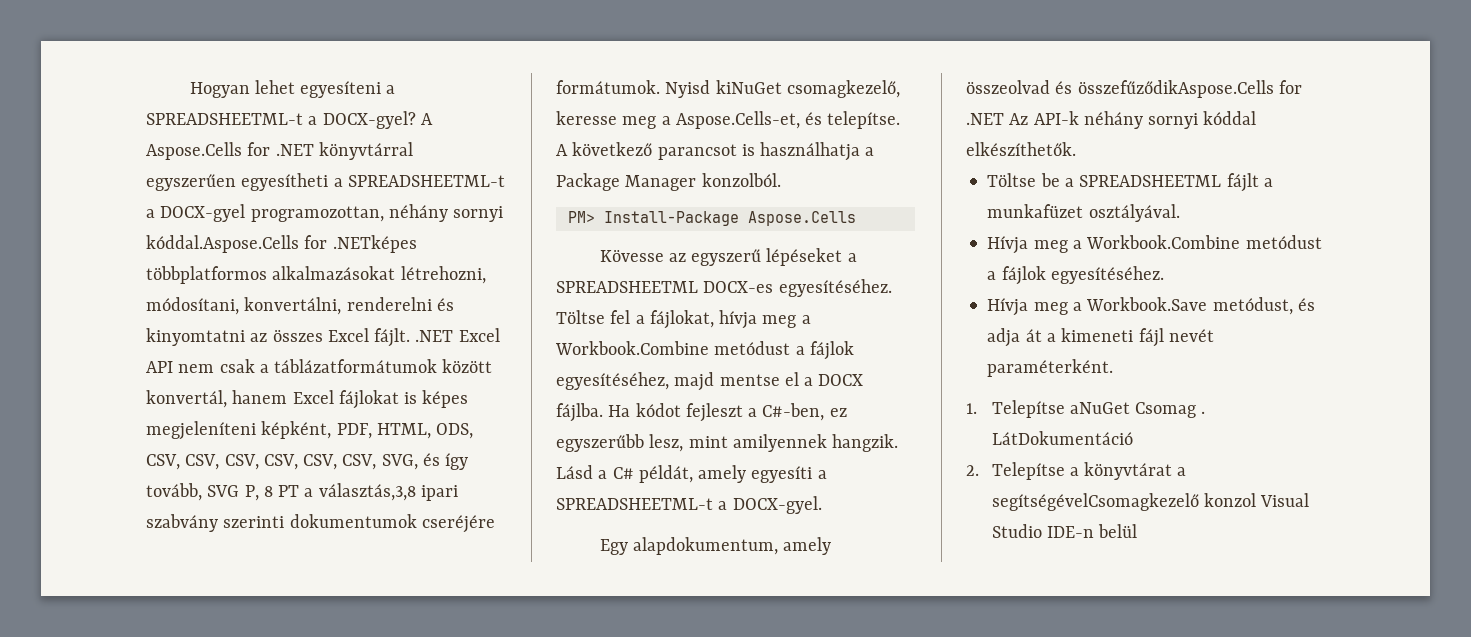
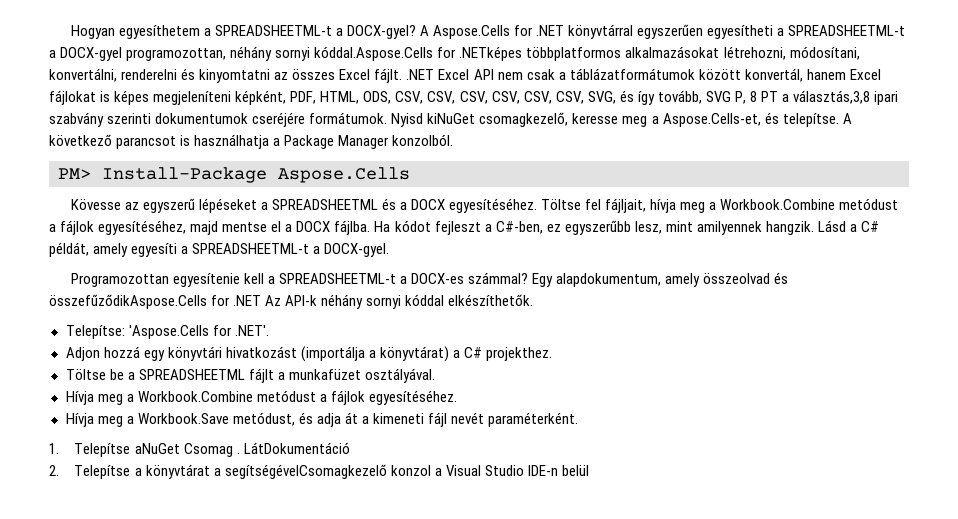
- Hogyan lehet egyesíteni a SPREADSHEETML-t a DOCX-gyel?
+ Hogyan egyesíthetem a SPREADSHEETML-t a DOCX-gyel?
- Kövesse az egyszerű lépéseket a SPREADSHEETML DOCX-es egyesítéséhez.
+ Kövesse az egyszerű lépéseket a SPREADSHEETML és a DOCX egyesítéséhez.
- Töltse fel a fájlokat, hívja meg a Workbook.Combine metódust a fájlok egyesítéséhez, majd mentse el a DOCX fájlba.
+ Töltse fel fájljait, hívja meg a Workbook.Combine metódust a fájlok egyesítéséhez, majd mentse el a DOCX fájlba.
+ Programozottan egyesítenie kell a SPREADSHEETML-t a DOCX-es számmal?
+ Telepítse: 'Aspose.Cells for .NET'.
+ Adjon hozzá egy könyvtári hivatkozást (importálja a könyvtárat) a C# projekthez.
- 2. Telepítse a könyvtárat a segítségévelCsomagkezelő konzol Visual Studio IDE-n belül
+ 2. Telepítse a könyvtárat a segítségévelCsomagkezelő konzol a Visual Studio IDE-n belül

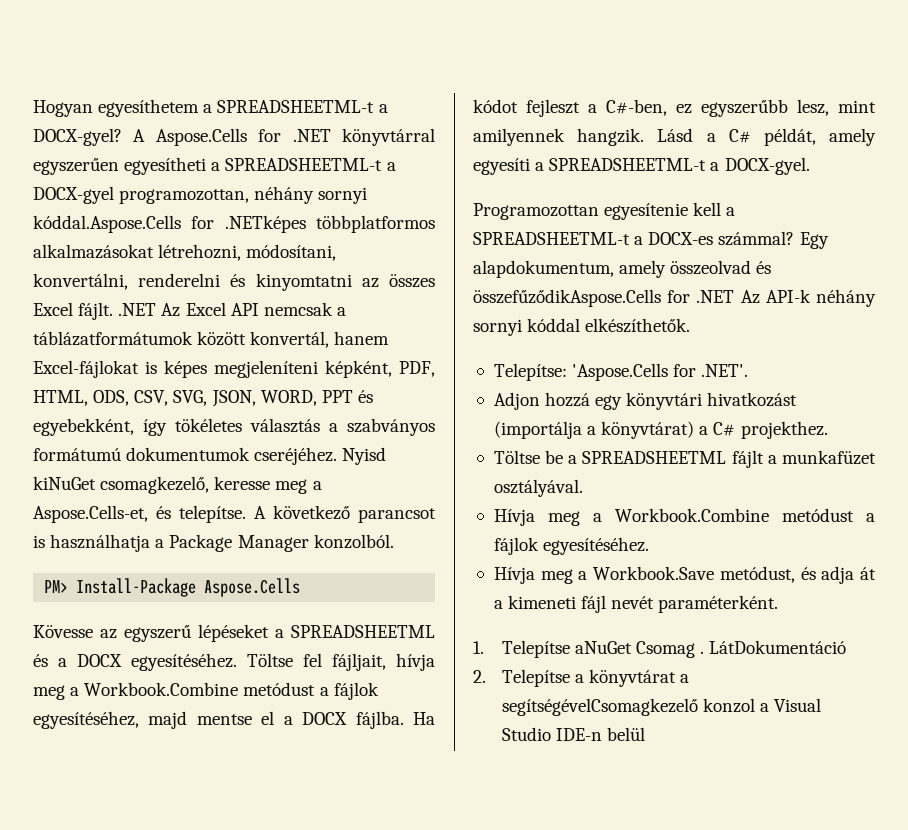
- A Aspose.Cells for .NET könyvtárral egyszerűen egyesítheti a SPREADSHEETML-t a DOCX-gyel programozottan, néhány sornyi kóddal.Aspose.Cells for .NETképes többplatformos alkalmazásokat létrehozni, módosítani, konvertálni, renderelni és kinyomtatni az összes Excel fájlt. .NET Excel API nem csak a táblázatformátumok között konvertál, hanem Excel fájlokat is képes megjeleníteni képként, PDF, HTML, ODS, CSV, CSV, CSV, CSV, CSV, CSV, SVG, és így tovább, SVG P, 8 PT a választás,3,8 ipari szabvány szerinti dokumentumok cseréjére formátumok.
+ A Aspose.Cells for .NET könyvtárral egyszerűen egyesítheti a SPREADSHEETML-t a DOCX-gyel programozottan, néhány sornyi kóddal.Aspose.Cells for .NETképes többplatformos alkalmazásokat létrehozni, módosítani, konvertálni, renderelni és kinyomtatni az összes Excel fájlt. .NET Az Excel API nemcsak a táblázatformátumok között konvertál, hanem Excel-fájlokat is képes megjeleníteni képként, PDF, HTML, ODS, CSV, SVG, JSON, WORD, PPT és egyebekként, így tökéletes választás a szabványos formátumú dokumentumok cseréjéhez.

